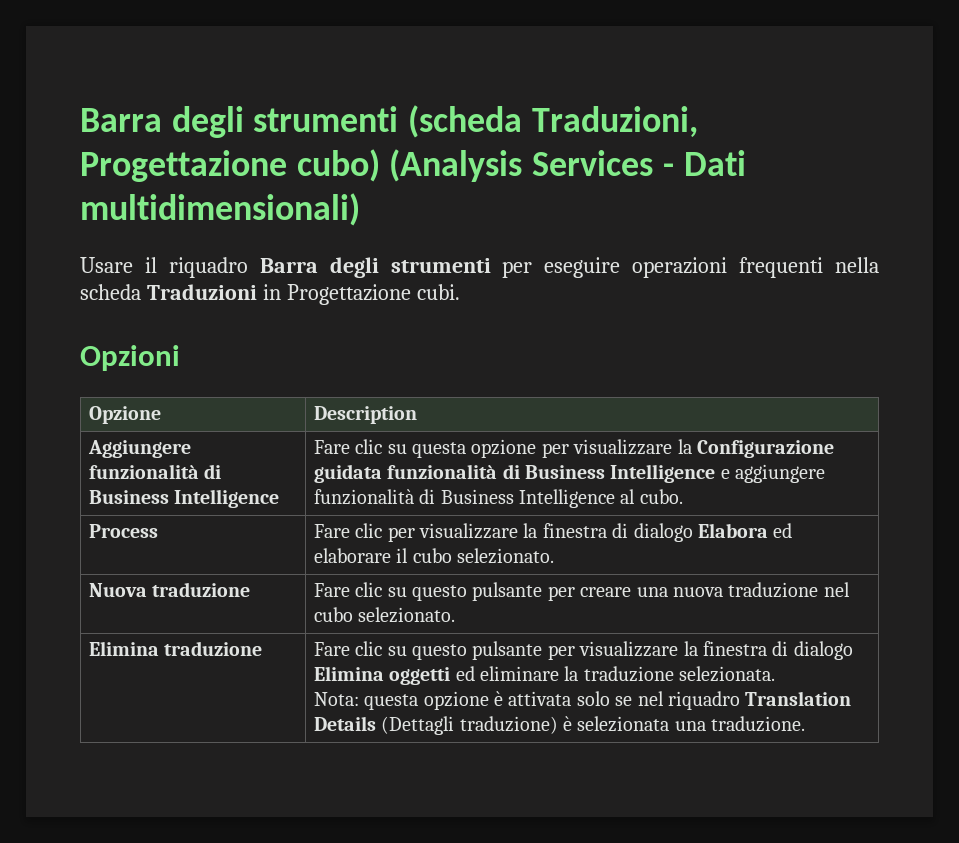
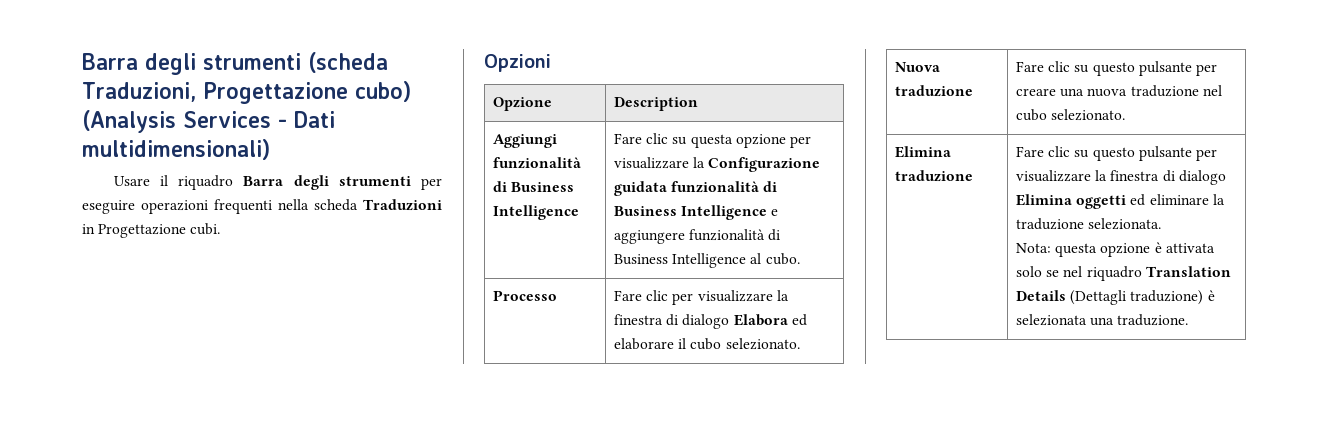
- Aggiungere funzionalità di Business Intelligence | Fare clic su questa opzione per visualizzare la Configurazione guidata funzionalità di Business Intelligence e aggiungere funzionalità di Business Intelligence al cubo.
+ Aggiungi funzionalità di Business Intelligence | Fare clic su questa opzione per visualizzare la Configurazione guidata funzionalità di Business Intelligence e aggiungere funzionalità di Business Intelligence al cubo.
- Process | Fare clic per visualizzare la finestra di dialogo Elabora ed elaborare il cubo selezionato.
+ Processo | Fare clic per visualizzare la finestra di dialogo Elabora ed elaborare il cubo selezionato.

